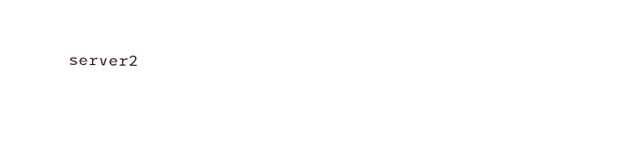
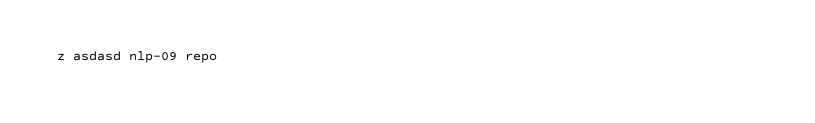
- server2
+ z asdasd nlp-09 repo

